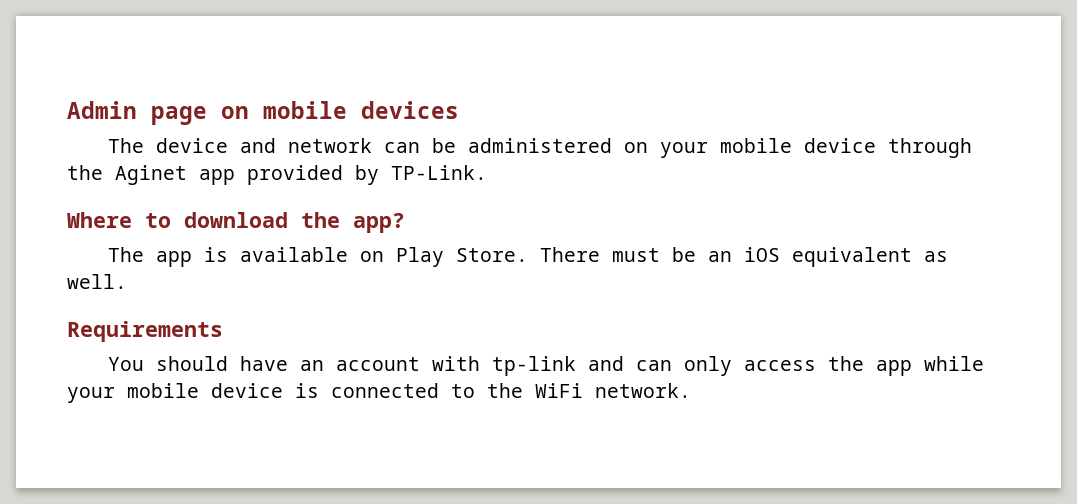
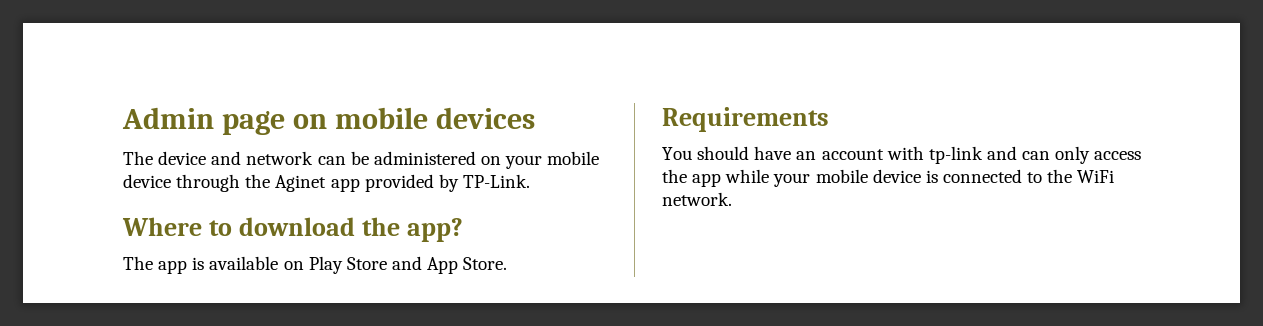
- The app is available on Play Store. There must be an iOS equivalent as well.
+ The app is available on Play Store and App Store.

